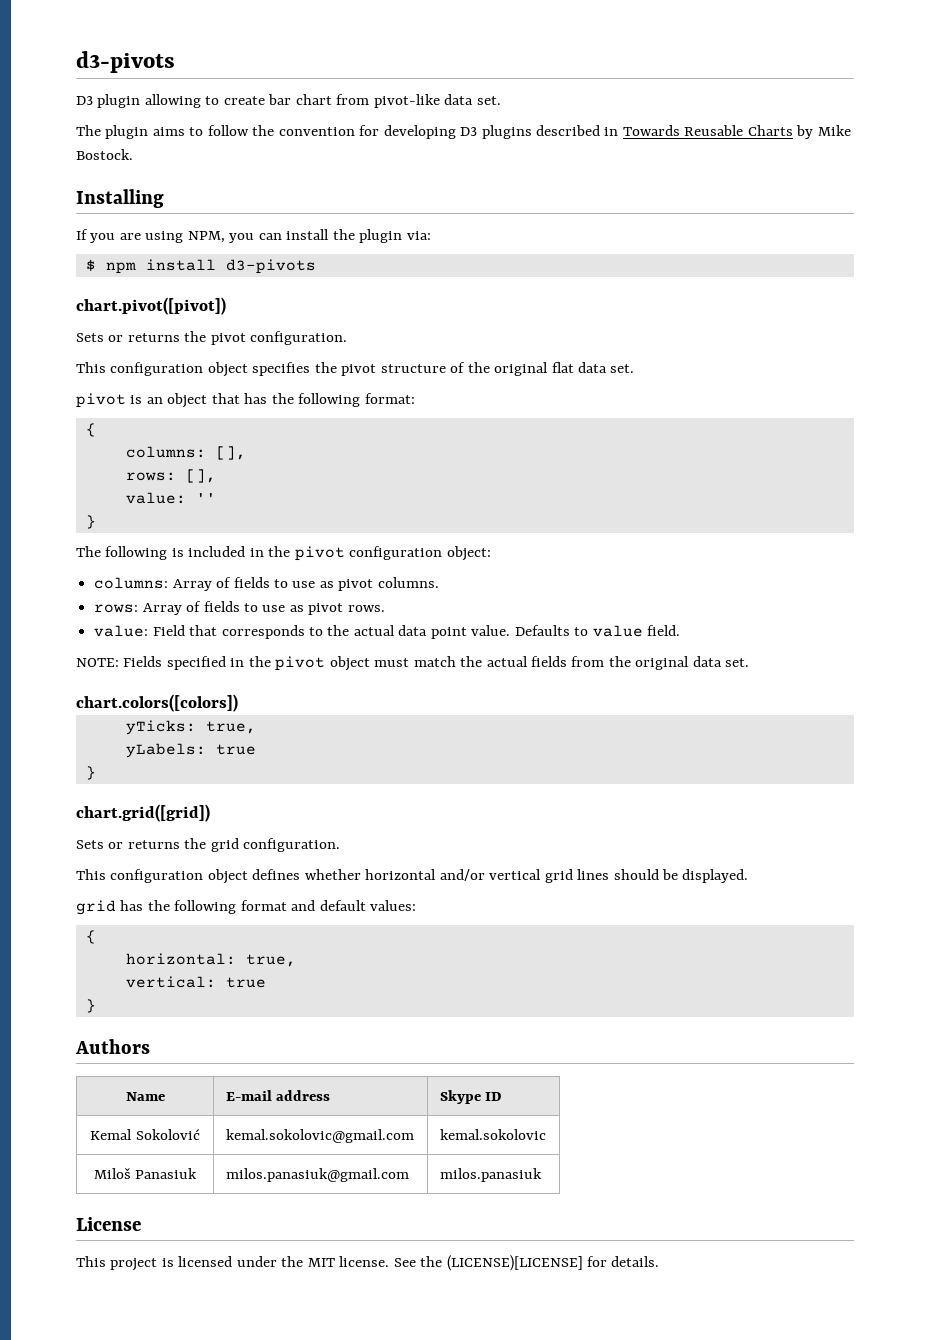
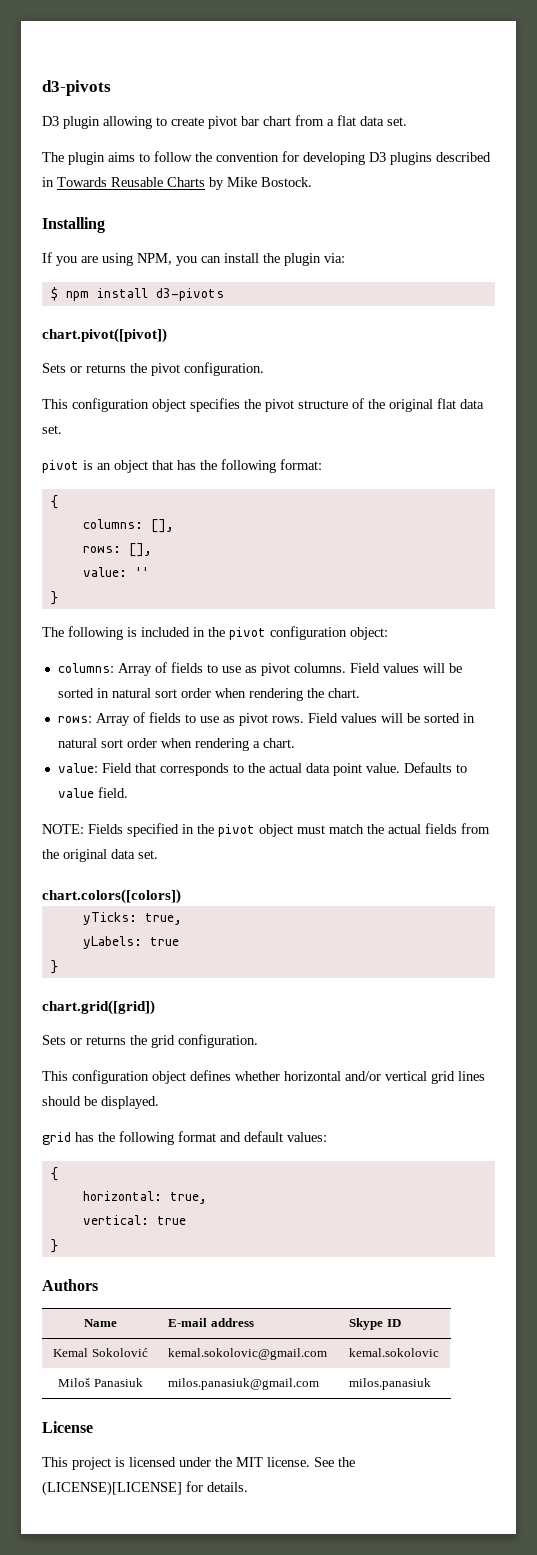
- D3 plugin allowing to create bar chart from pivot-like data set.
+ D3 plugin allowing to create pivot bar chart from a flat data set.
+ Field values will be sorted in natural sort order when rendering the chart.
+ Field values will be sorted in natural sort order when rendering a chart.

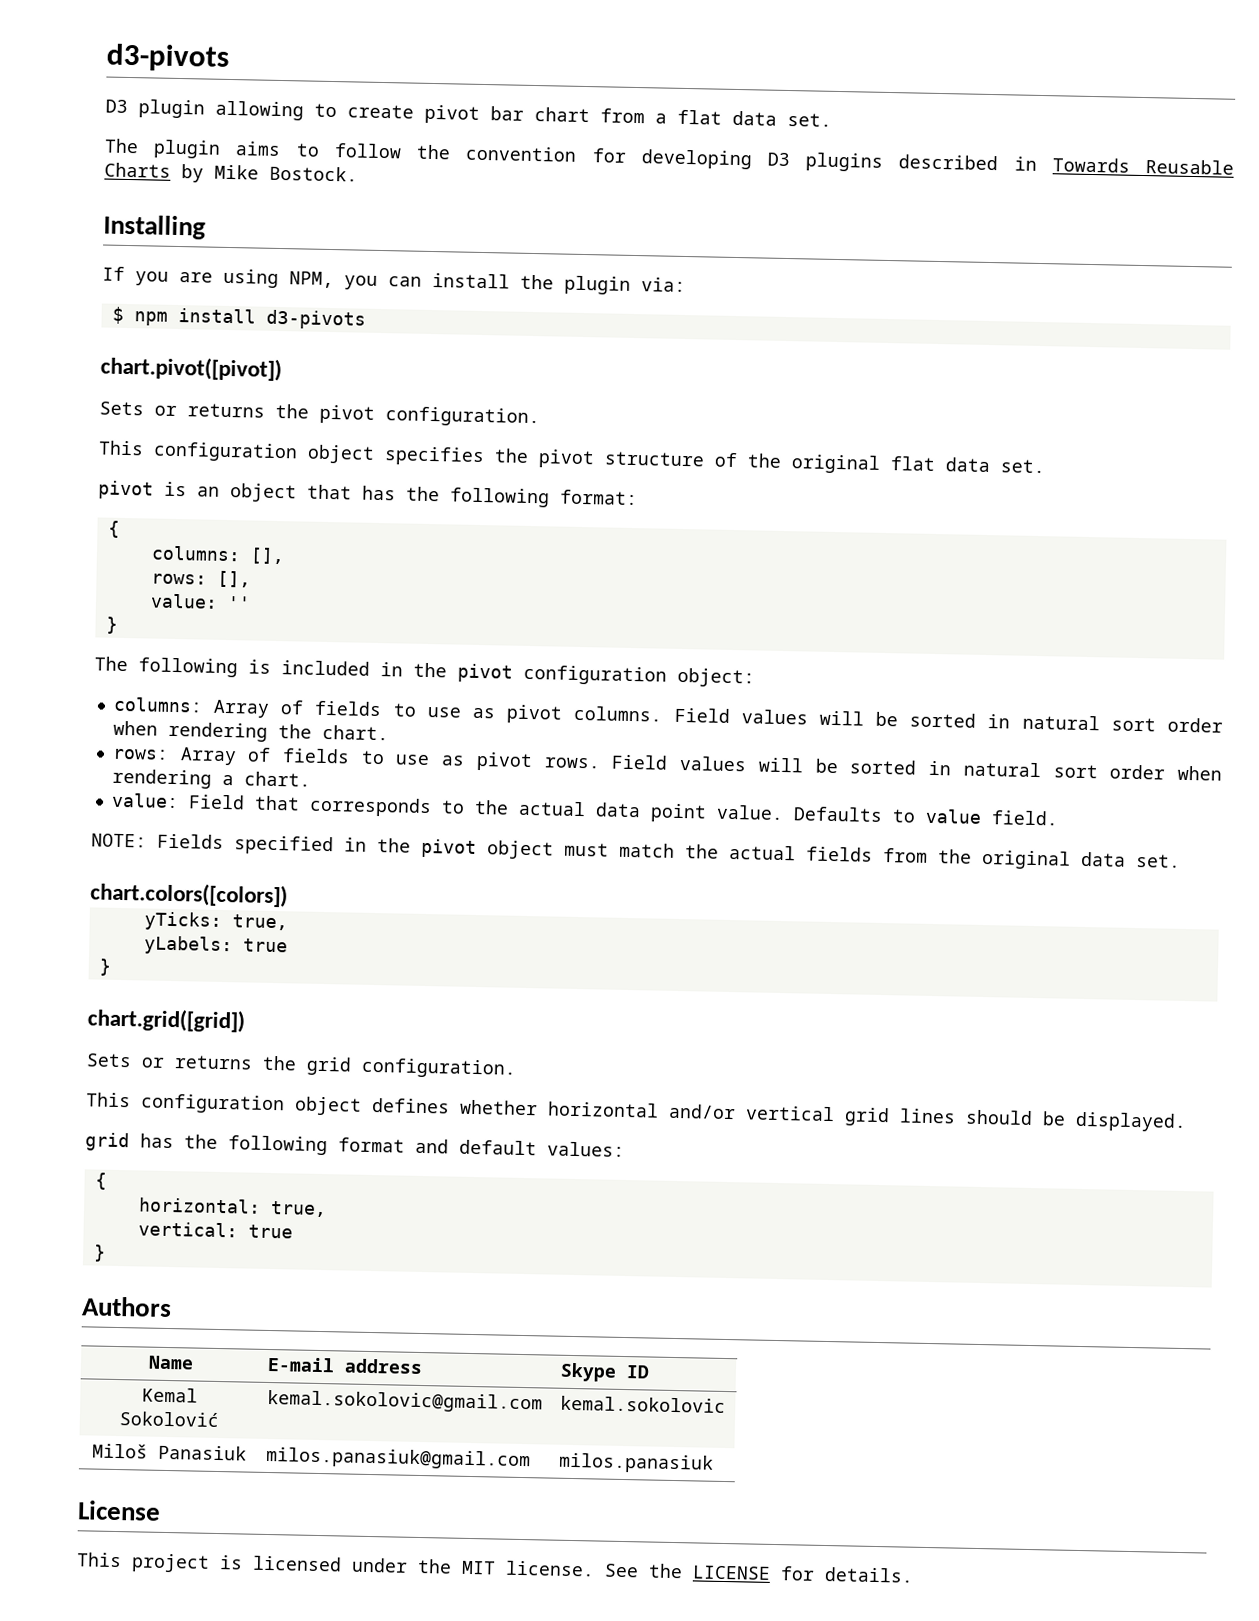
- See the (LICENSE)[LICENSE] for details.
+ See the LICENSE for details.

